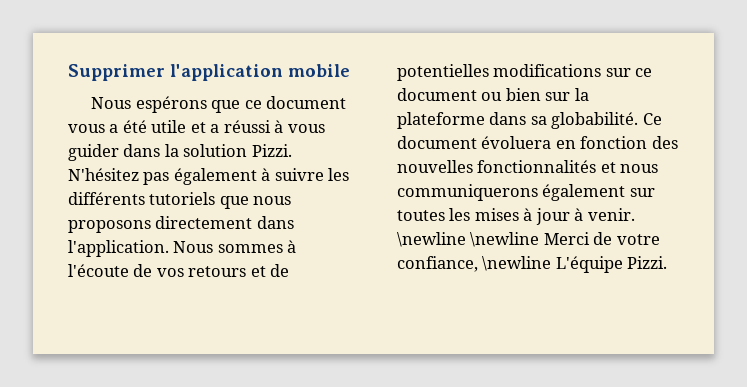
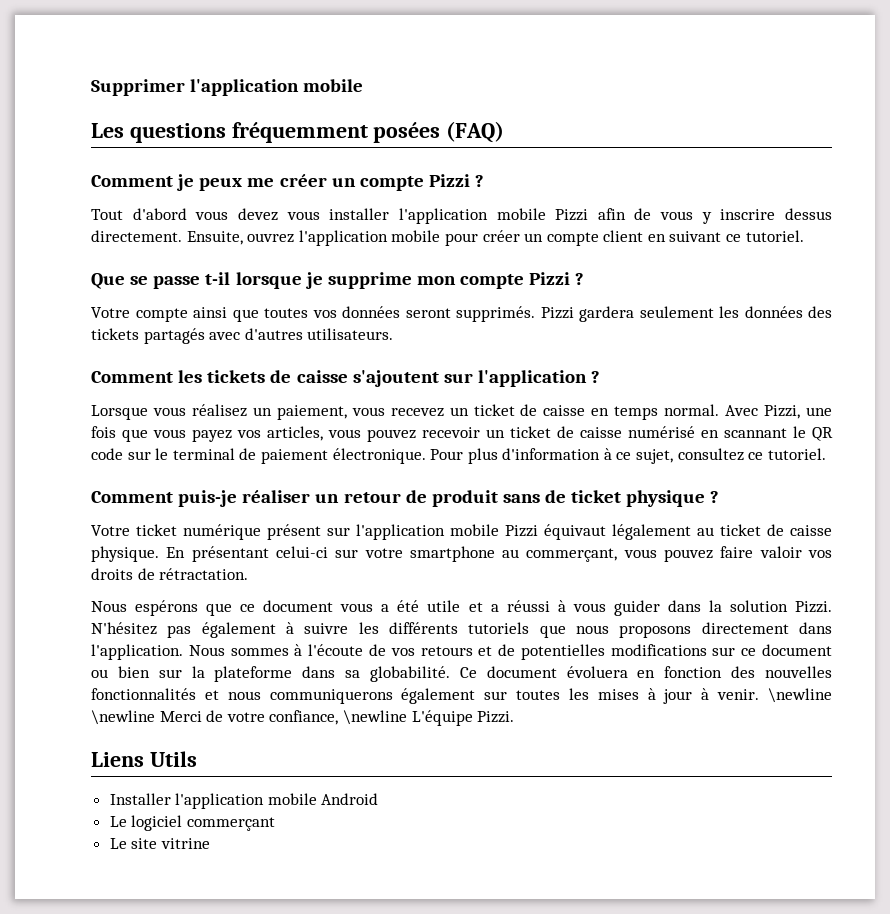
+ Les questions fréquemment posées (FAQ)
+ Comment je peux me créer un compte Pizzi ?
+ Tout d'abord vous devez vous installer l'application mobile Pizzi afin de vous y inscrire dessus directement. Ensuite, ouvrez l'application mobile pour créer un compte client en suivant ce tutoriel.
+ Que se passe t-il lorsque je supprime mon compte Pizzi ?
+ Votre compte ainsi que toutes vos données seront supprimés. Pizzi gardera seulement les données des tickets partagés avec d'autres utilisateurs.
+ Comment les tickets de caisse s'ajoutent sur l'application ?
+ Lorsque vous réalisez un paiement, vous recevez un ticket de caisse en temps normal. Avec Pizzi, une fois que vous payez vos articles, vous pouvez recevoir un ticket de caisse numérisé en scannant le QR code sur le terminal de paiement électronique. Pour plus d'information à ce sujet, consultez ce tutoriel.
+ Comment puis-je réaliser un retour de produit sans de ticket physique ?
+ Votre ticket numérique présent sur l'application mobile Pizzi équivaut légalement au ticket de caisse physique. En présentant celui-ci sur votre smartphone au commerçant, vous pouvez faire valoir vos droits de rétractation.
+ Liens Utils
+ Installer l'application mobile Android
+ Le logiciel commerçant
+ Le site vitrine

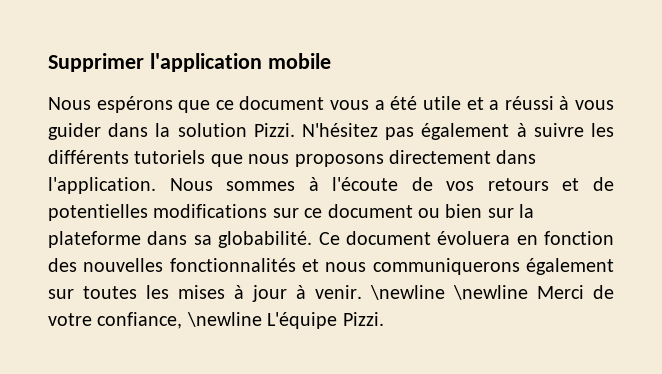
- Les questions fréquemment posées (FAQ)
- Comment je peux me créer un compte Pizzi ?
- Tout d'abord vous devez vous installer l'application mobile Pizzi afin de vous y inscrire dessus directement. Ensuite, ouvrez l'application mobile pour créer un compte client en suivant ce tutoriel.
- Que se passe t-il lorsque je supprime mon compte Pizzi ?
- Votre compte ainsi que toutes vos données seront supprimés. Pizzi gardera seulement les données des tickets partagés avec d'autres utilisateurs.
- Comment les tickets de caisse s'ajoutent sur l'application ?
- Lorsque vous réalisez un paiement, vous recevez un ticket de caisse en temps normal. Avec Pizzi, une fois que vous payez vos articles, vous pouvez recevoir un ticket de caisse numérisé en scannant le QR code sur le terminal de paiement électronique. Pour plus d'information à ce sujet, consultez ce tutoriel.
- Comment puis-je réaliser un retour de produit sans de ticket physique ?
- Votre ticket numérique présent sur l'application mobile Pizzi équivaut légalement au ticket de caisse physique. En présentant celui-ci sur votre smartphone au commerçant, vous pouvez faire valoir vos droits de rétractation.
- Liens Utils
- Installer l'application mobile Android
- Le logiciel commerçant
- Le site vitrine

